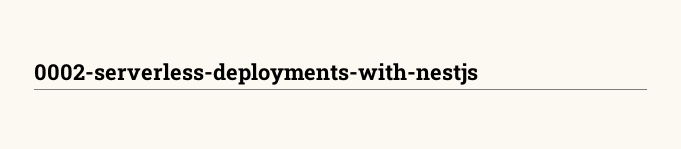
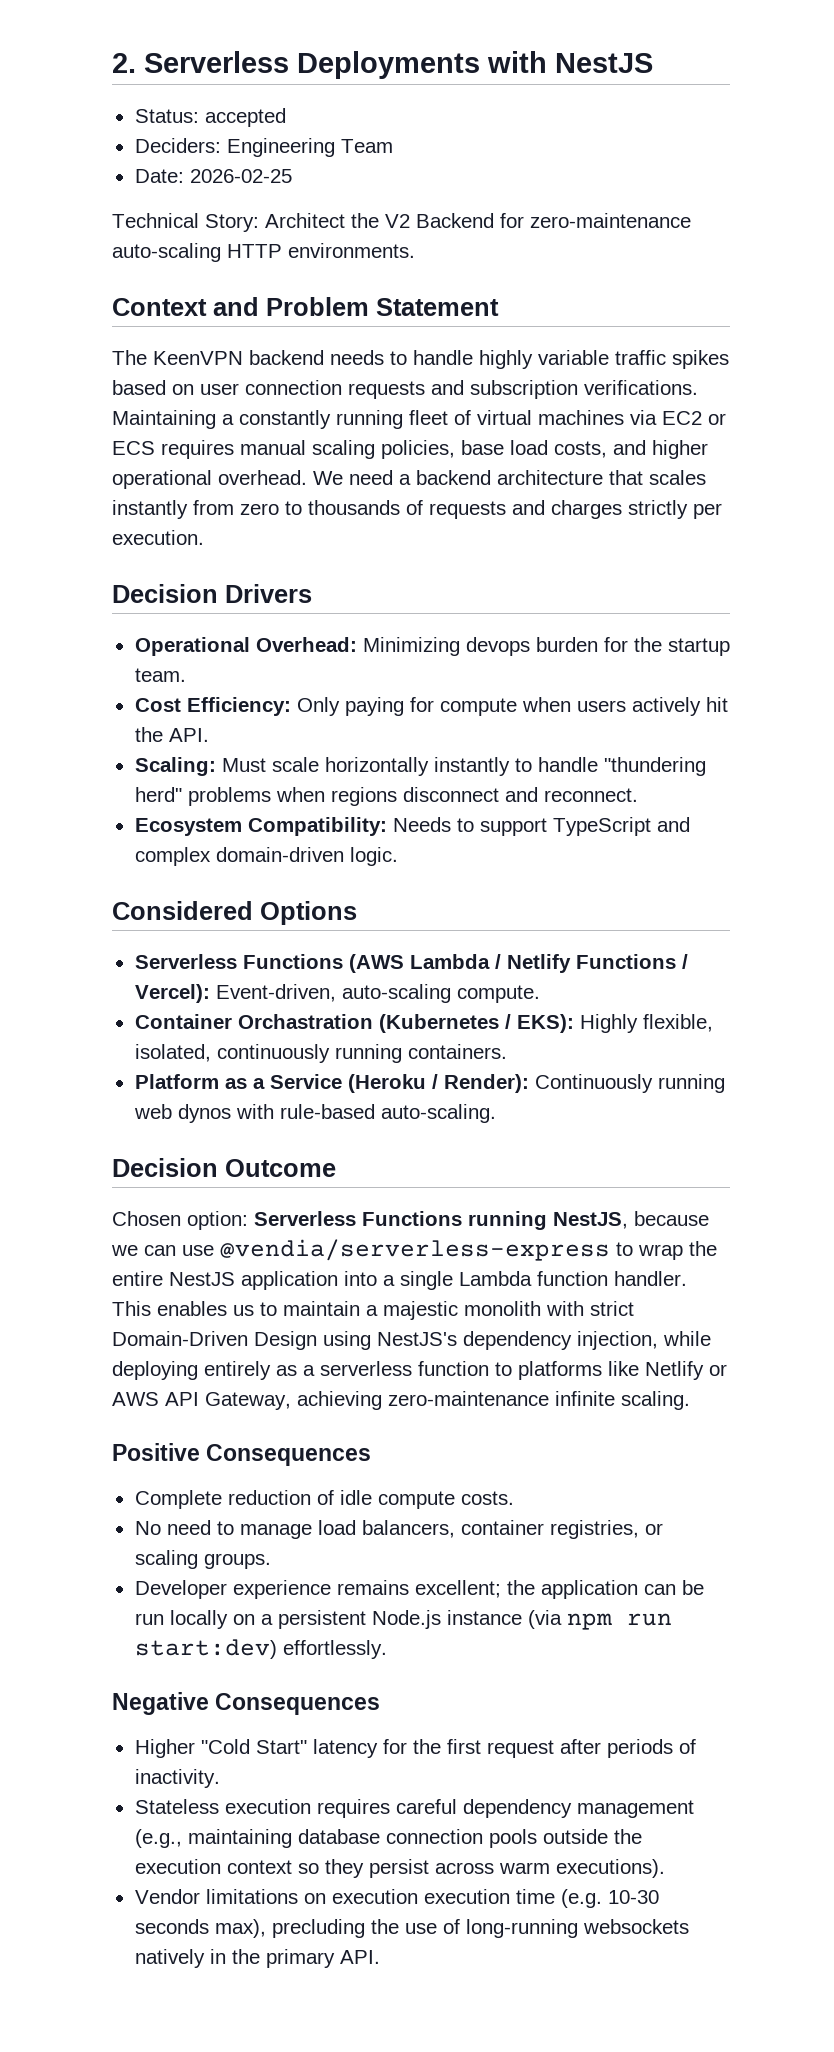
- 0002-serverless-deployments-with-nestjs
+ 2. Serverless Deployments with NestJS
+ Status: accepted
+ Deciders: Engineering Team
+ Date: 2026-02-25
+ Technical Story: Architect the V2 Backend for zero-maintenance auto-scaling HTTP environments.
+ Context and Problem Statement
+ The KeenVPN backend needs to handle highly variable traffic spikes based on user connection requests and subscription verifications. Maintaining a constantly running fleet of virtual machines via EC2 or ECS requires manual scaling policies, base load costs, and higher operational overhead. We need a backend architecture that scales instantly from zero to thousands of requests and charges strictly per execution.
+ Decision Drivers
+ Operational Overhead: Minimizing devops burden for the startup team.
+ Cost Efficiency: Only paying for compute when users actively hit the API.
+ Scaling: Must scale horizontally instantly to handle "thundering herd" problems when regions disconnect and reconnect.
+ Ecosystem Compatibility: Needs to support TypeScript and complex domain-driven logic.
+ Considered Options
+ Serverless Functions (AWS Lambda / Netlify Functions / Vercel): Event-driven, auto-scaling compute.
+ Container Orchastration (Kubernetes / EKS): Highly flexible, isolated, continuously running containers.
+ Platform as a Service (Heroku / Render): Continuously running web dynos with rule-based auto-scaling.
+ Decision Outcome
+ Chosen option: Serverless Functions running NestJS, because we can use @vendia/serverless-express to wrap the entire NestJS application into a single Lambda function handler. This enables us to maintain a majestic monolith with strict Domain-Driven Design using NestJS's dependency injection, while deploying entirely as a serverless function to platforms like Netlify or AWS API Gateway, achieving zero-maintenance infinite scaling.
+ Positive Consequences
+ Complete reduction of idle compute costs.
+ No need to manage load balancers, container registries, or scaling groups.
+ Developer experience remains excellent; the application can be run locally on a persistent Node.js instance (via npm run start:dev) effortlessly.
+ Negative Consequences
+ Higher "Cold Start" latency for the first request after periods of inactivity.
+ Stateless execution requires careful dependency management (e.g., maintaining database connection pools outside the execution context so they persist across warm executions).
+ Vendor limitations on execution execution time (e.g. 10-30 seconds max), precluding the use of long-running websockets natively in the primary API.

